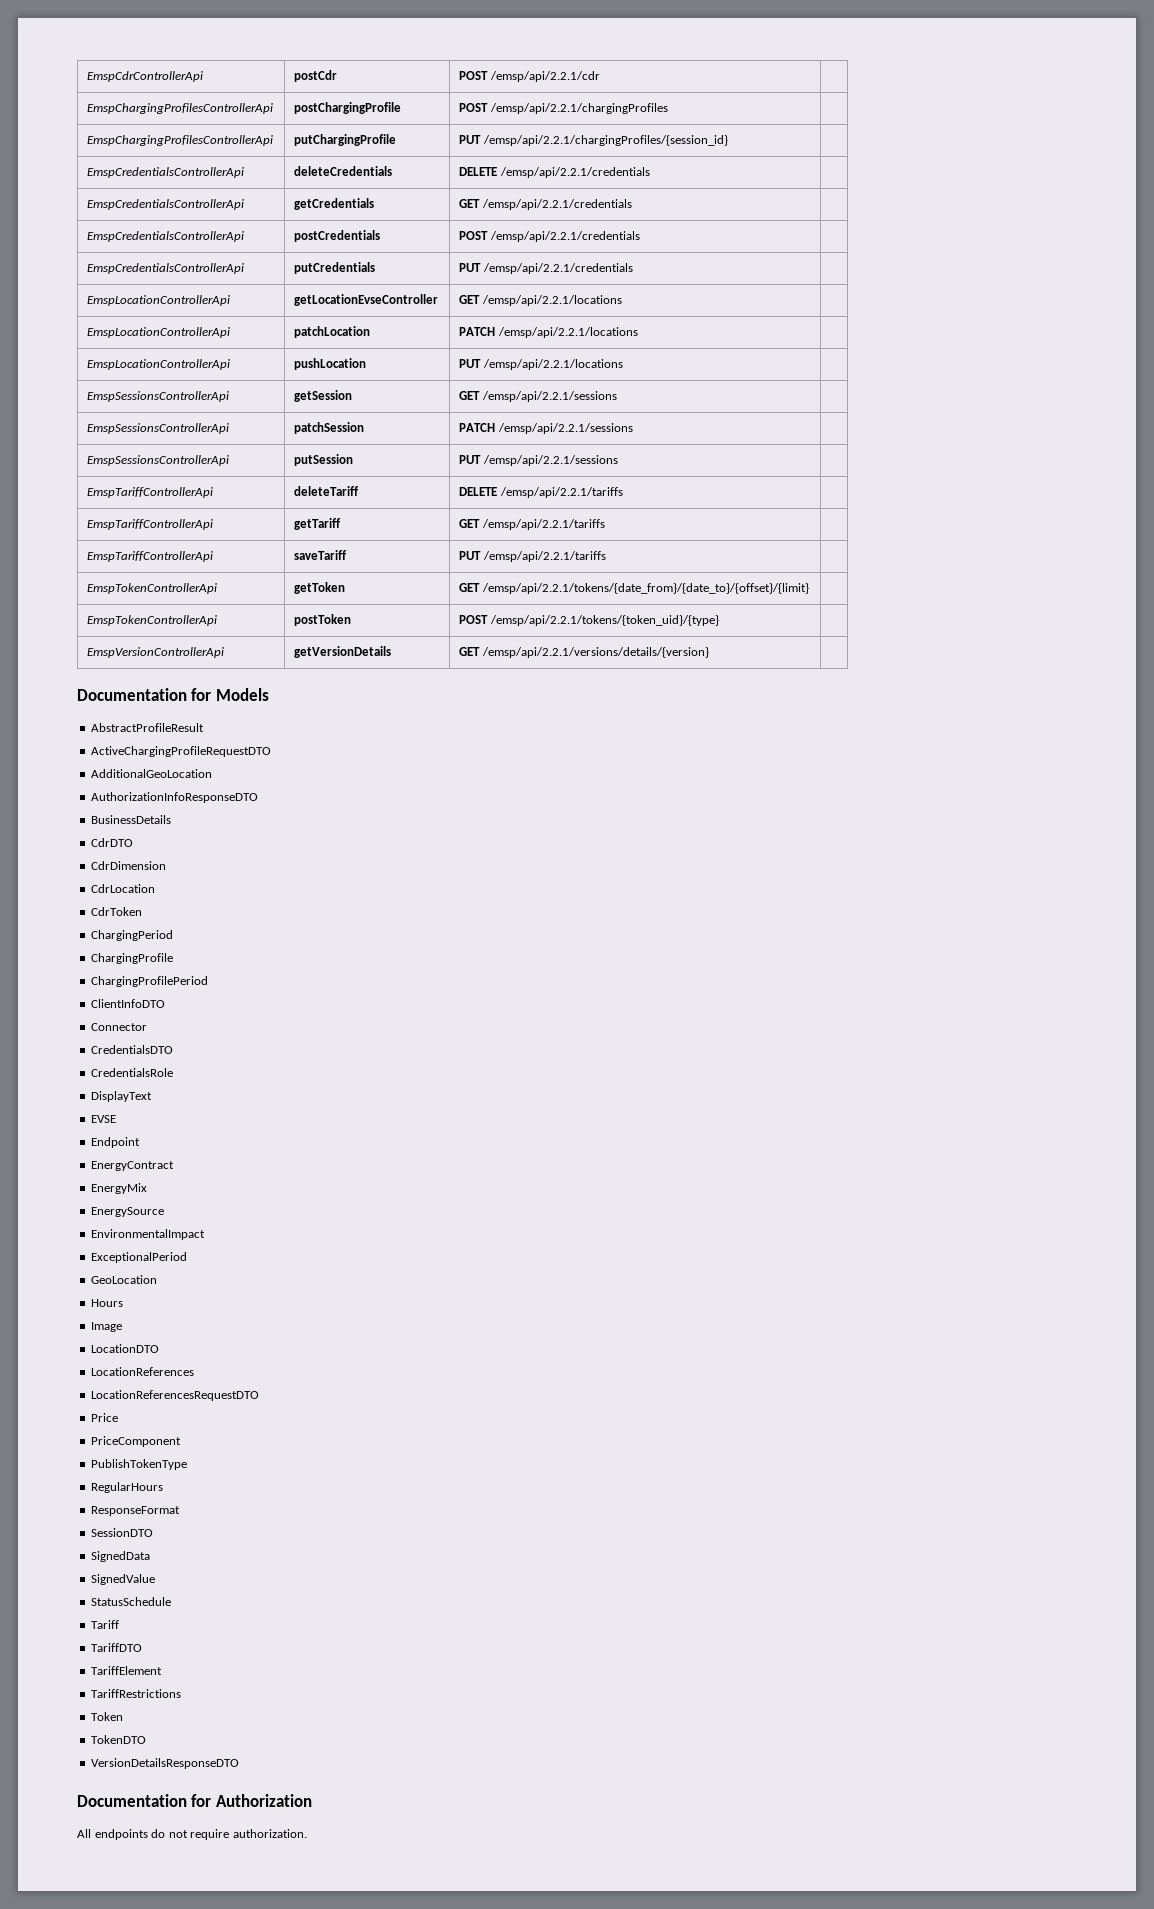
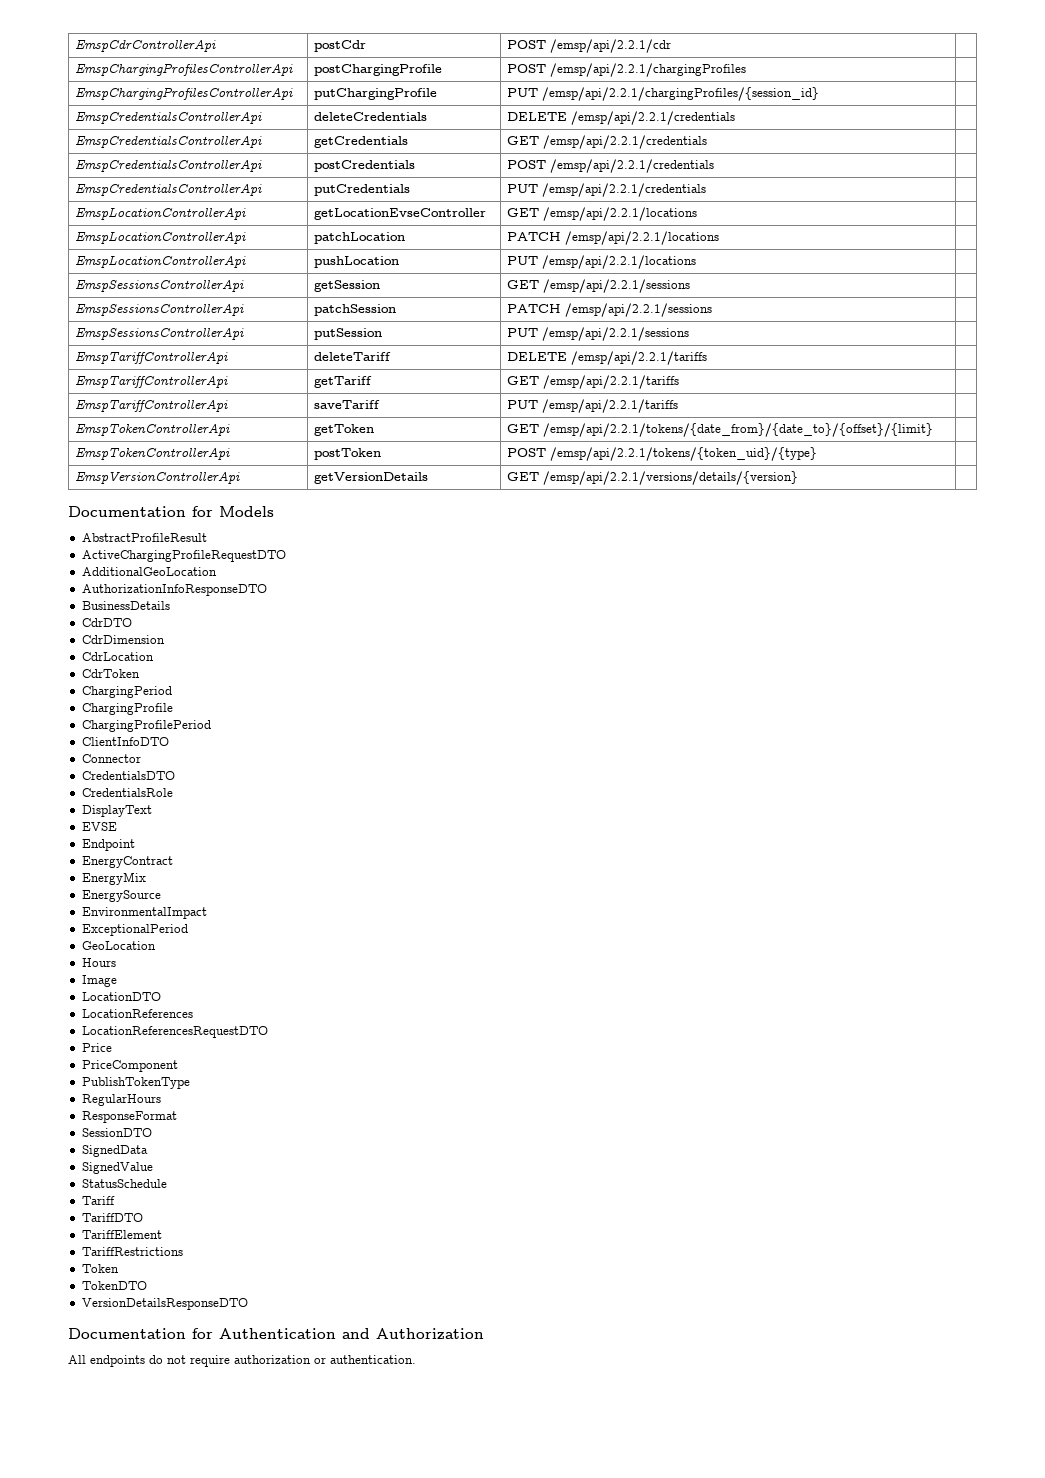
- Documentation for Authorization
+ Documentation for Authentication and Authorization
- All endpoints do not require authorization.
+ All endpoints do not require authorization or authentication.

